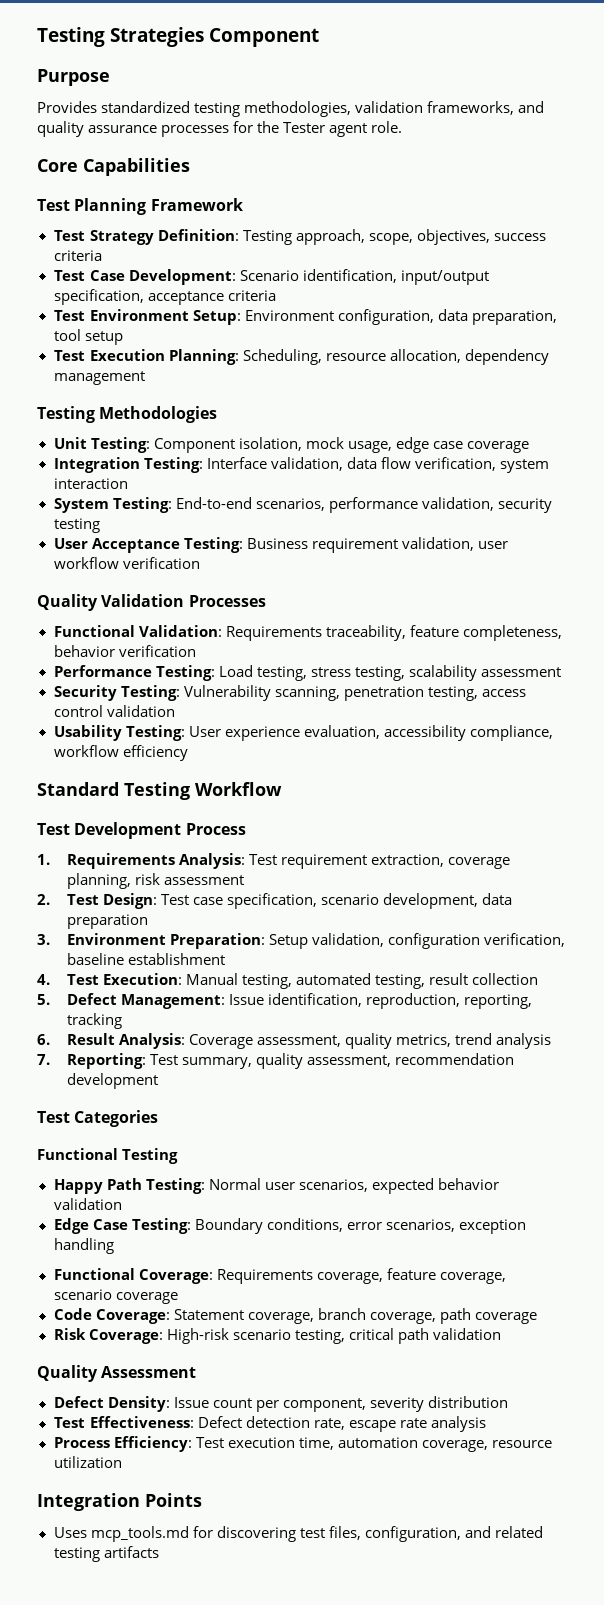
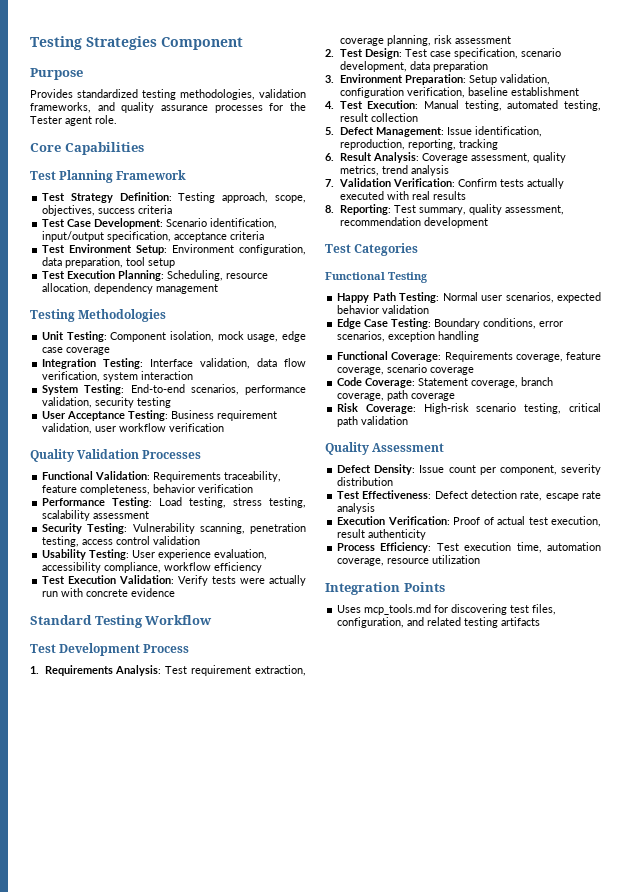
+ Test Execution Validation: Verify tests were actually run with concrete evidence
- 7. Reporting: Test summary, quality assessment, recommendation development
+ 7. Validation Verification: Confirm tests actually executed with real results
+ 8. Reporting: Test summary, quality assessment, recommendation development
+ Execution Verification: Proof of actual test execution, result authenticity

